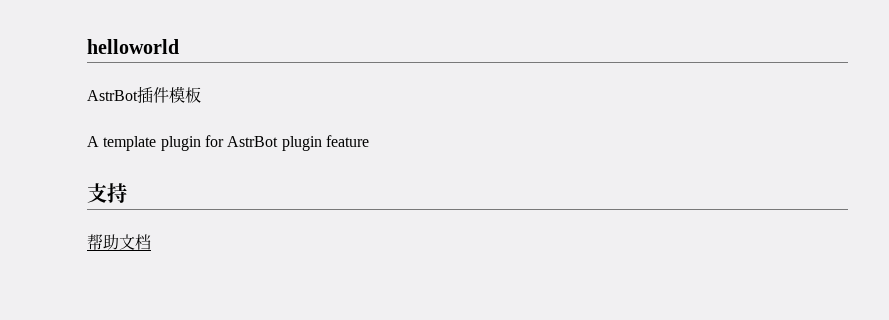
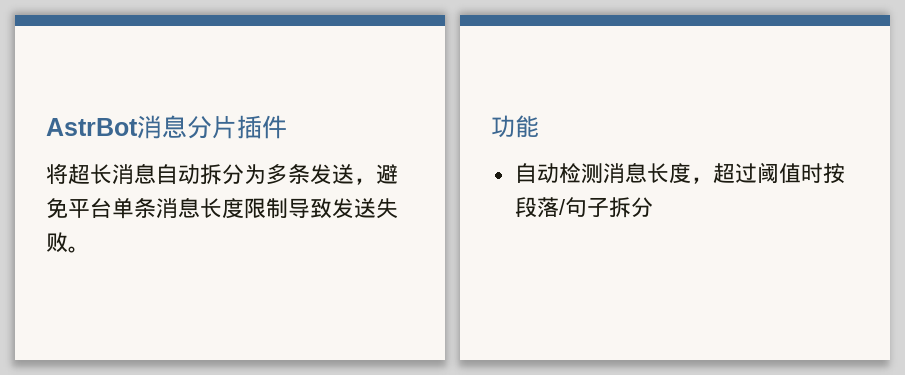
- helloworld
- AstrBot插件模板
- A template plugin for AstrBot plugin feature
- 支持
- 帮助文档
+ AstrBot消息分片插件
+ 将超长消息自动拆分为多条发送，避免平台单条消息长度限制导致发送失败。
+ 功能
+ 自动检测消息长度，超过阈值时按段落/句子拆分

